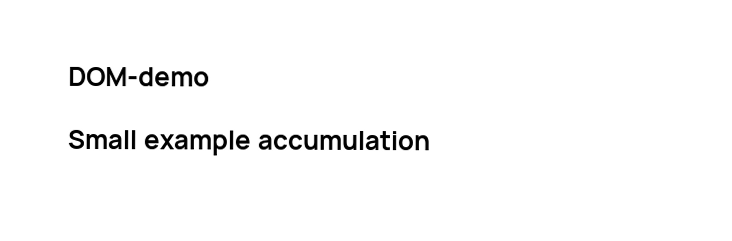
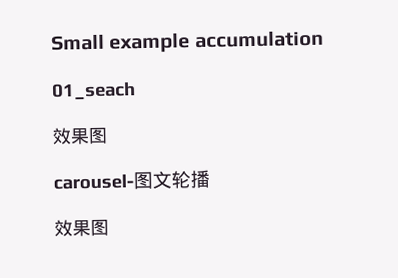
- DOM-demo
+ 01_seach
+ 效果图
+ carousel-图文轮播
+ 效果图

